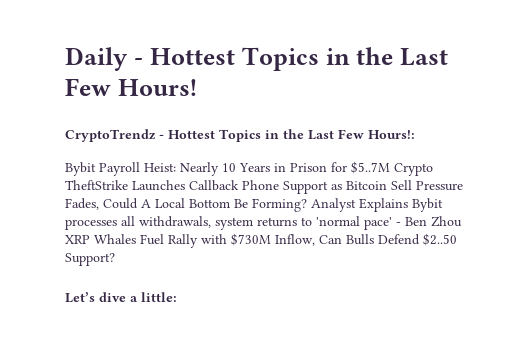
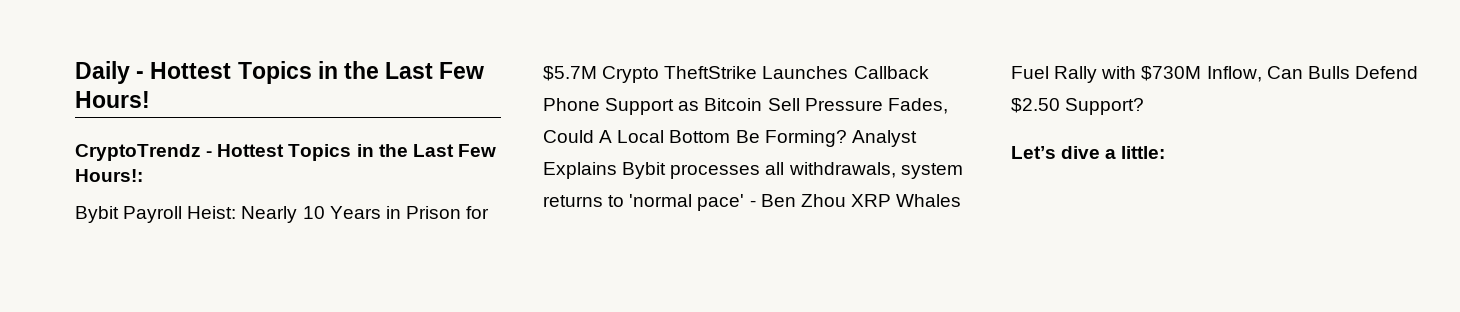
- Bybit Payroll Heist: Nearly 10 Years in Prison for $5..7M Crypto TheftStrike Launches Callback Phone Support as Bitcoin Sell Pressure Fades, Could A Local Bottom Be Forming?
+ Bybit Payroll Heist: Nearly 10 Years in Prison for $5.7M Crypto TheftStrike Launches Callback Phone Support as Bitcoin Sell Pressure Fades, Could A Local Bottom Be Forming?
- Analyst Explains Bybit processes all withdrawals, system returns to 'normal pace' - Ben Zhou XRP Whales Fuel Rally with $730M Inflow, Can Bulls Defend $2..50 Support?
+ Analyst Explains Bybit processes all withdrawals, system returns to 'normal pace' - Ben Zhou XRP Whales Fuel Rally with $730M Inflow, Can Bulls Defend $2.50 Support?

